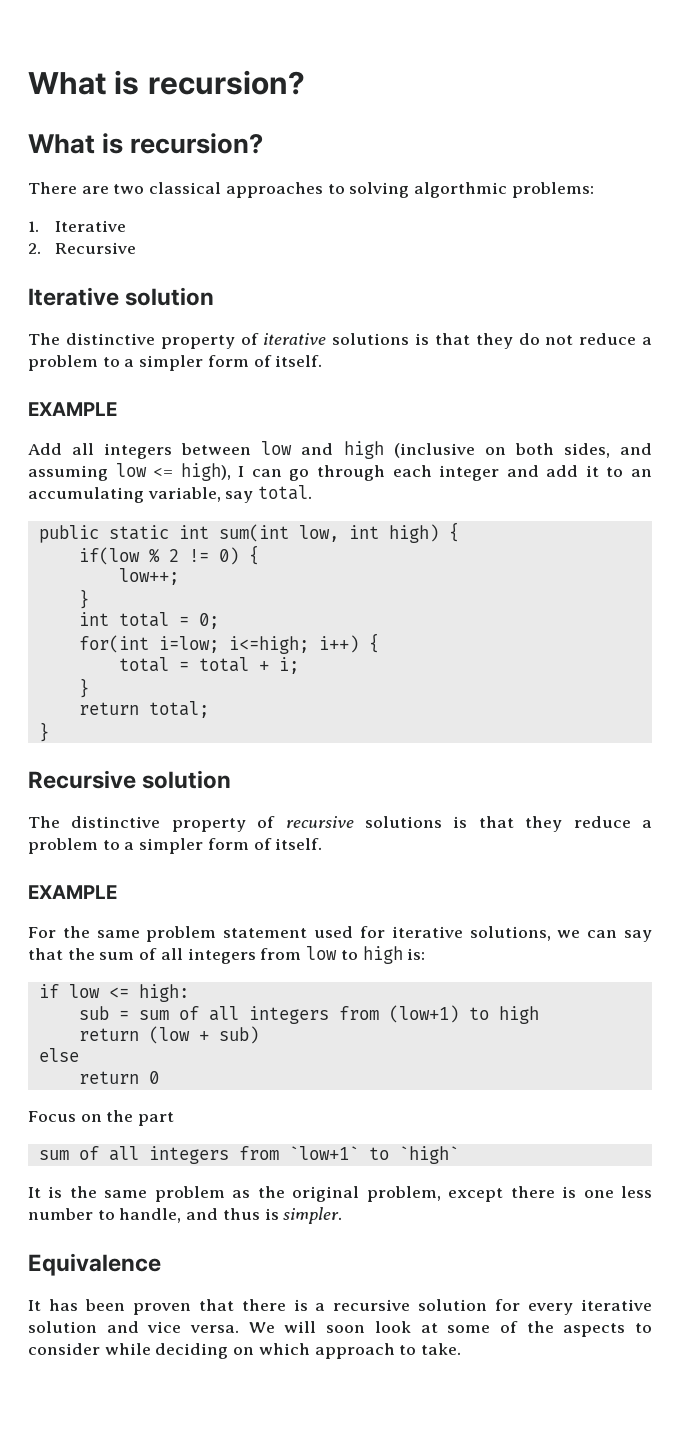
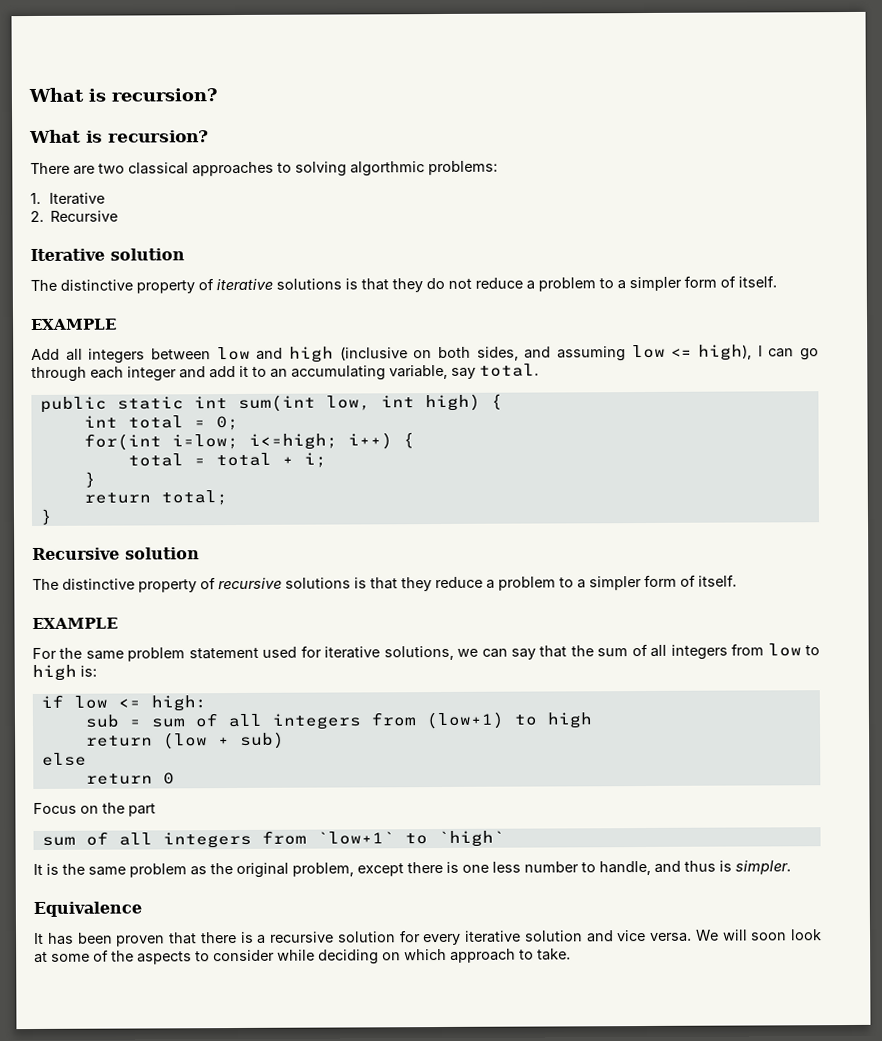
- if(low % 2 != 0) {
- low++;
- }

